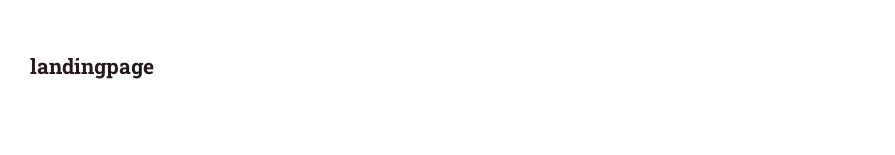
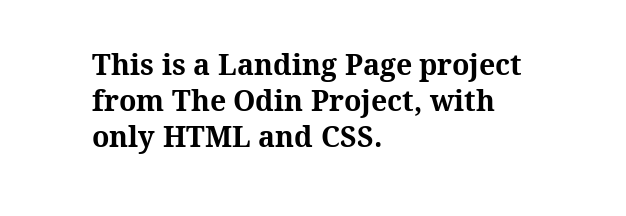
- landingpage
+ This is a Landing Page project from The Odin Project, with only HTML and CSS.

